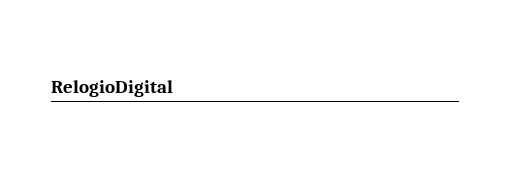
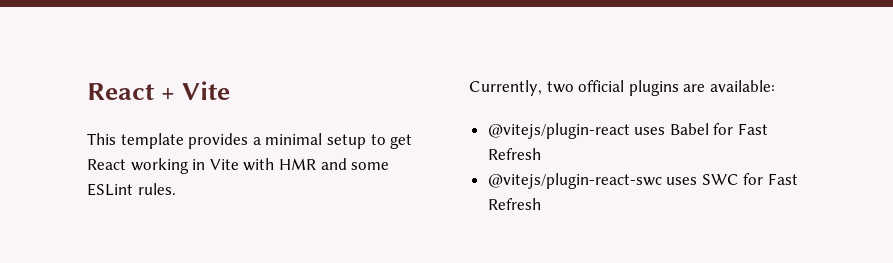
- RelogioDigital
+ React + Vite
+ This template provides a minimal setup to get React working in Vite with HMR and some ESLint rules.
+ Currently, two official plugins are available:
+ @vitejs/plugin-react uses Babel for Fast Refresh
+ @vitejs/plugin-react-swc uses SWC for Fast Refresh

